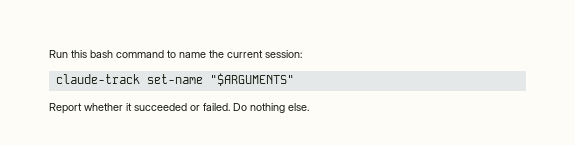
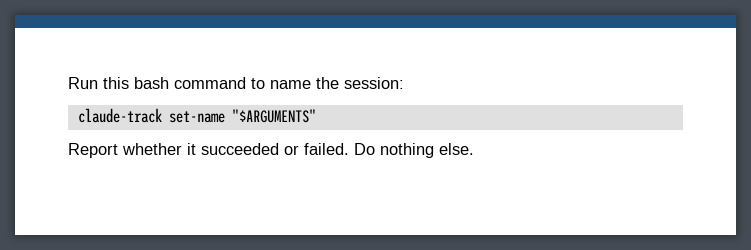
- Run this bash command to name the current session:
+ Run this bash command to name the session:

